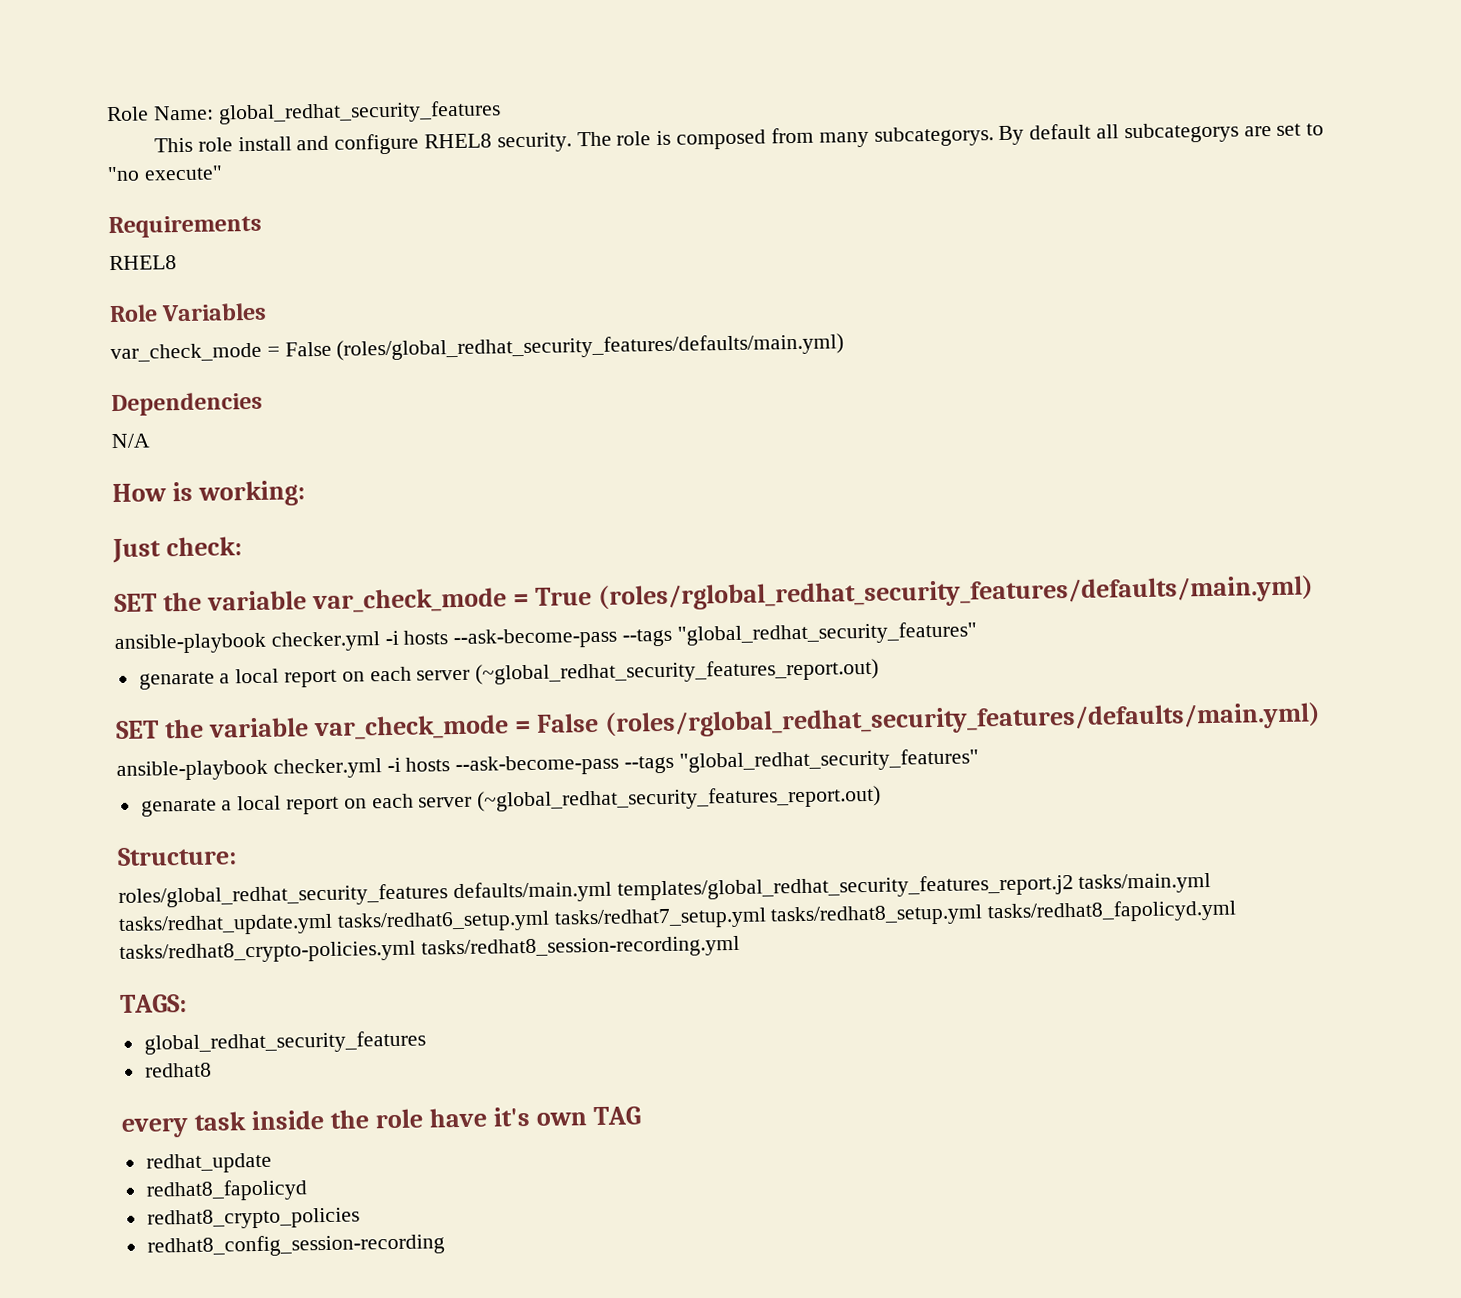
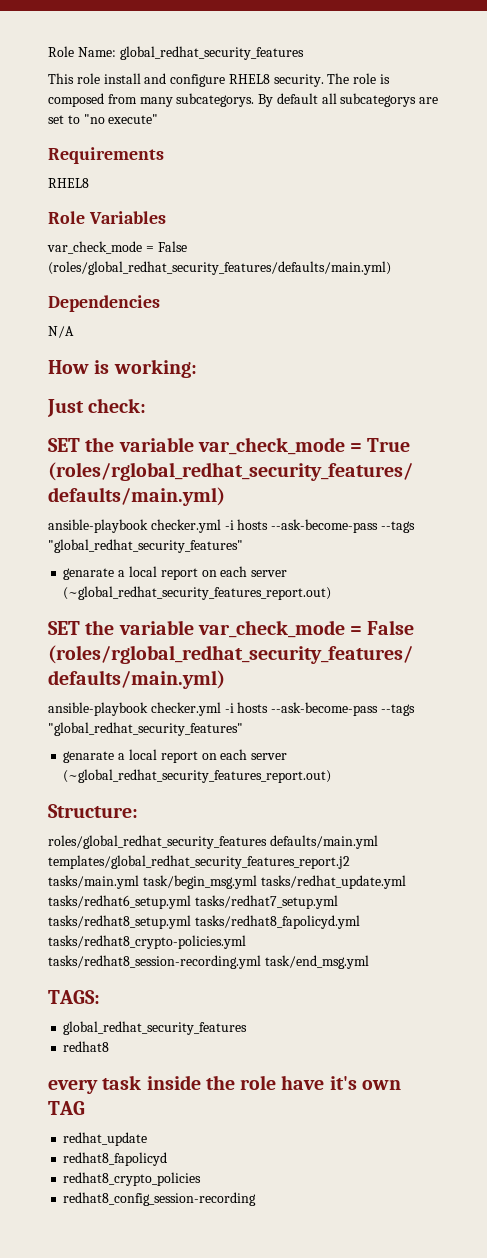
- roles/global_redhat_security_features defaults/main.yml templates/global_redhat_security_features_report.j2 tasks/main.yml tasks/redhat_update.yml tasks/redhat6_setup.yml tasks/redhat7_setup.yml tasks/redhat8_setup.yml tasks/redhat8_fapolicyd.yml tasks/redhat8_crypto-policies.yml tasks/redhat8_session-recording.yml
+ roles/global_redhat_security_features defaults/main.yml templates/global_redhat_security_features_report.j2 tasks/main.yml task/begin_msg.yml tasks/redhat_update.yml tasks/redhat6_setup.yml tasks/redhat7_setup.yml tasks/redhat8_setup.yml tasks/redhat8_fapolicyd.yml tasks/redhat8_crypto-policies.yml tasks/redhat8_session-recording.yml task/end_msg.yml

